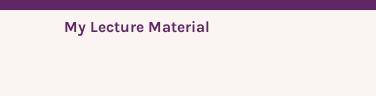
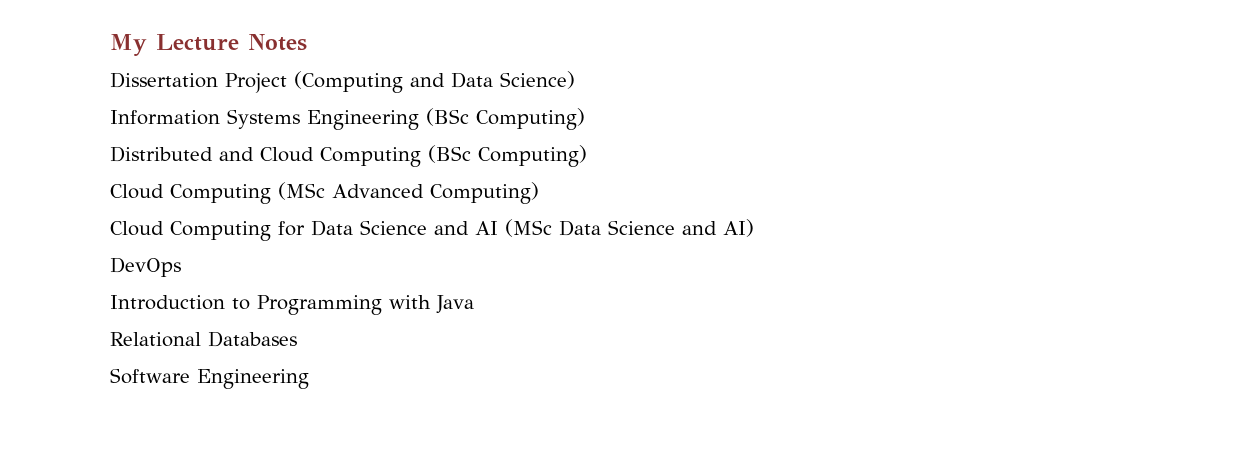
- My Lecture Material
+ My Lecture Notes
+ Dissertation Project (Computing and Data Science)
+ Information Systems Engineering (BSc Computing)
+ Distributed and Cloud Computing (BSc Computing)
+ Cloud Computing (MSc Advanced Computing)
+ Cloud Computing for Data Science and AI (MSc Data Science and AI)
+ DevOps
+ Introduction to Programming with Java
+ Relational Databases
+ Software Engineering

